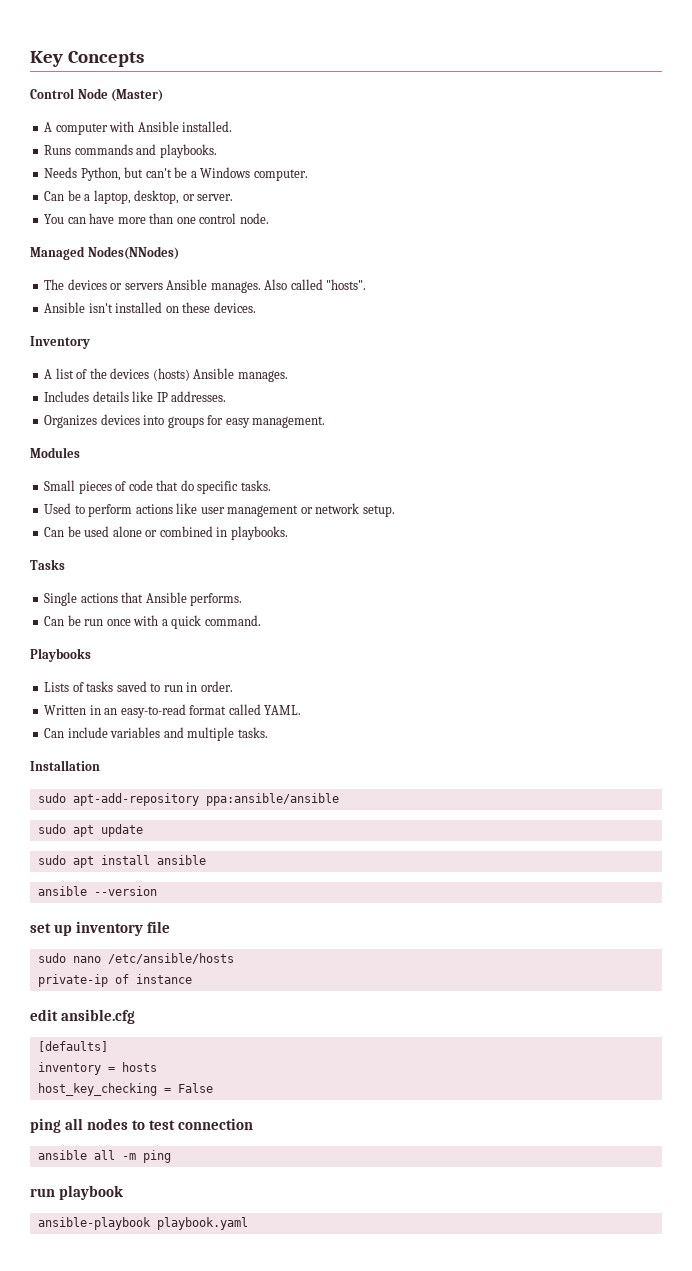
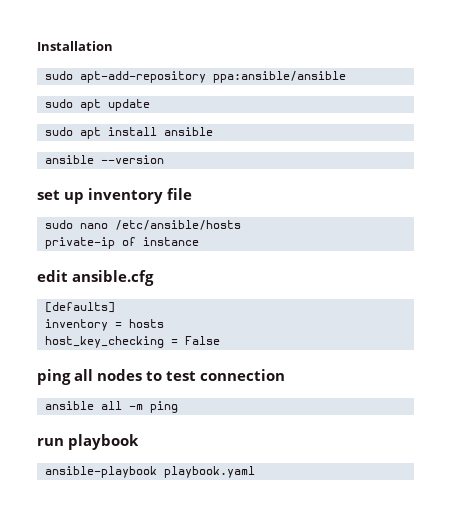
- Key Concepts
- Control Node (Master)
- A computer with Ansible installed.
- Runs commands and playbooks.
- Needs Python, but can't be a Windows computer.
- Can be a laptop, desktop, or server.
- You can have more than one control node.
- Managed Nodes(NNodes)
- The devices or servers Ansible manages. Also called "hosts".
- Ansible isn't installed on these devices.
- Inventory
- A list of the devices (hosts) Ansible manages.
- Includes details like IP addresses.
- Organizes devices into groups for easy management.
- Modules
- Small pieces of code that do specific tasks.
- Used to perform actions like user management or network setup.
- Can be used alone or combined in playbooks.
- Tasks
- Single actions that Ansible performs.
- Can be run once with a quick command.
- Playbooks
- Lists of tasks saved to run in order.
- Written in an easy-to-read format called YAML.
- Can include variables and multiple tasks.

